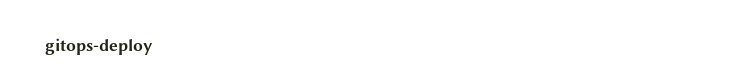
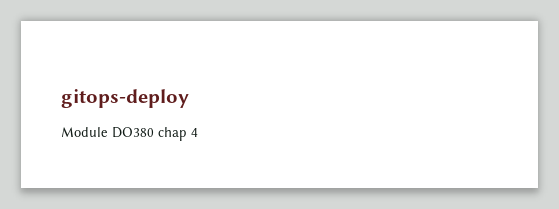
+ Module DO380 chap 4

